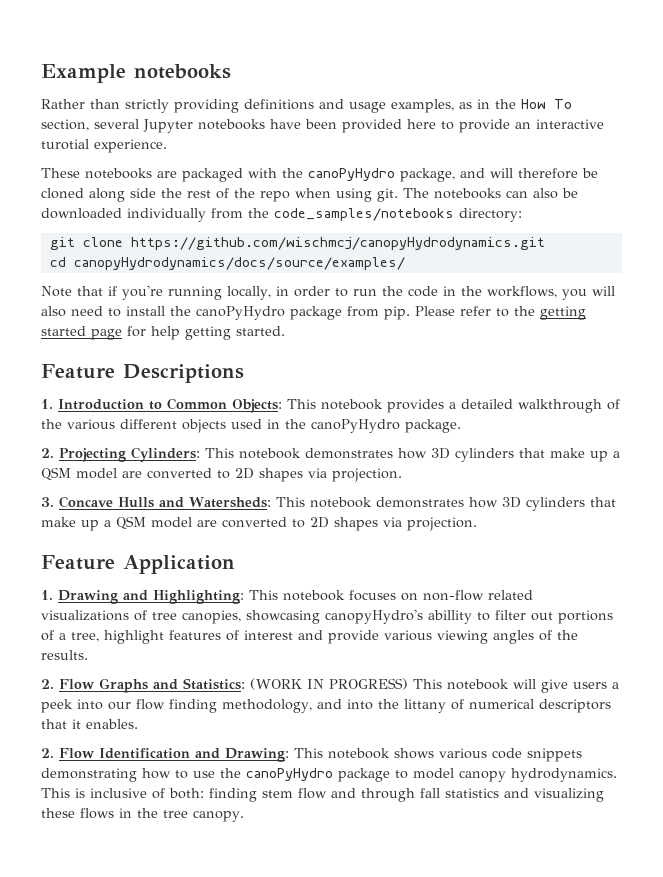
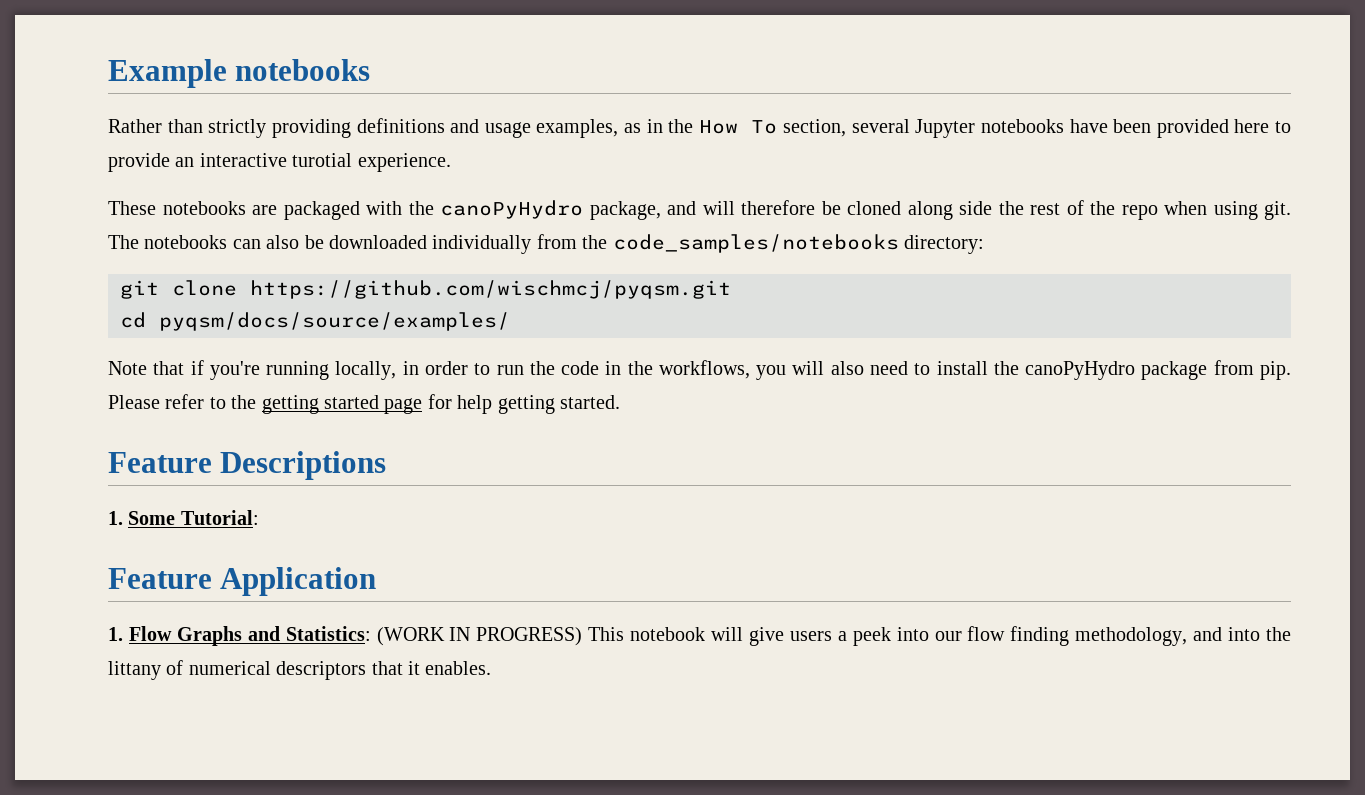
- git clone https://github.com/wischmcj/canopyHydrodynamics.git
+ git clone https://github.com/wischmcj/pyqsm.git
- cd canopyHydrodynamics/docs/source/examples/
+ cd pyqsm/docs/source/examples/
- 1. Introduction to Common Objects: This notebook provides a detailed walkthrough of the various different objects used in the canoPyHydro package.
- 2. Projecting Cylinders: This notebook demonstrates how 3D cylinders that make up a QSM model are converted to 2D shapes via projection.
- 3. Concave Hulls and Watersheds: This notebook demonstrates how 3D cylinders that make up a QSM model are converted to 2D shapes via projection.
+ 1. Some Tutorial:
  Feature Application
- 1. Drawing and Highlighting: This notebook focuses on non-flow related visualizations of tree canopies, showcasing canopyHydro's abillity to filter out portions of a tree, highlight features of interest and provide various viewing angles of the results.
- 2. Flow Graphs and Statistics: (WORK IN PROGRESS) This notebook will give users a peek into our flow finding methodology, and into the littany of numerical descriptors that it enables.
+ 1. Flow Graphs and Statistics: (WORK IN PROGRESS) This notebook will give users a peek into our flow finding methodology, and into the littany of numerical descriptors that it enables.
- 2. Flow Identification and Drawing: This notebook shows various code snippets demonstrating how to use the canoPyHydro package to model canopy hydrodynamics. This is inclusive of both: finding stem flow and through fall statistics and visualizing these flows in the tree canopy.

